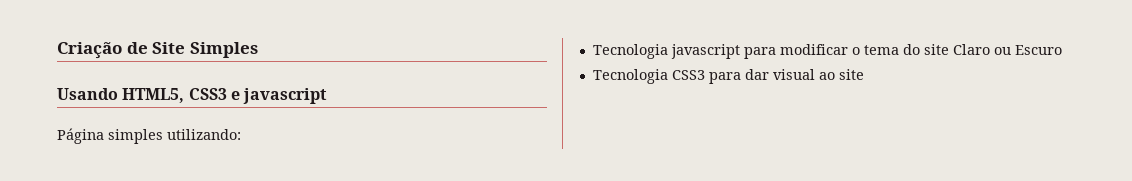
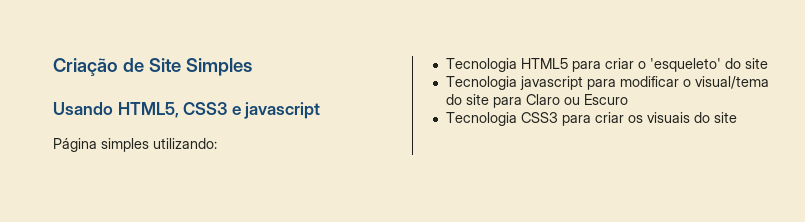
+ Tecnologia HTML5 para criar o 'esqueleto' do site
- Tecnologia javascript para modificar o tema do site Claro ou Escuro
+ Tecnologia javascript para modificar o visual/tema do site para Claro ou Escuro
- Tecnologia CSS3 para dar visual ao site
+ Tecnologia CSS3 para criar os visuais do site

